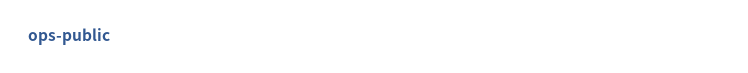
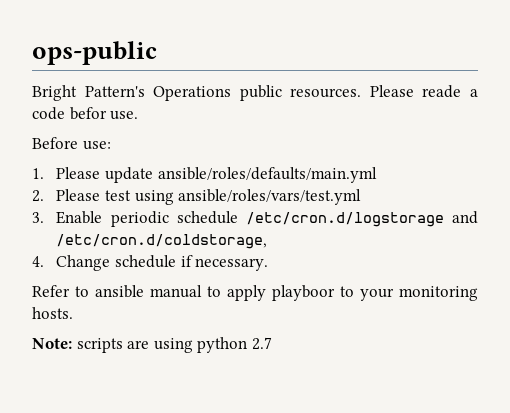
+ Bright Pattern's Operations public resources. Please reade a code befor use.
+ Before use:
+ 1. Please update ansible/roles/defaults/main.yml
+ 2. Please test using ansible/roles/vars/test.yml
+ 3. Enable periodic schedule /etc/cron.d/logstorage and /etc/cron.d/coldstorage,
+ 4. Change schedule if necessary.
+ Refer to ansible manual to apply playboor to your monitoring hosts.
+ Note: scripts are using python 2.7

